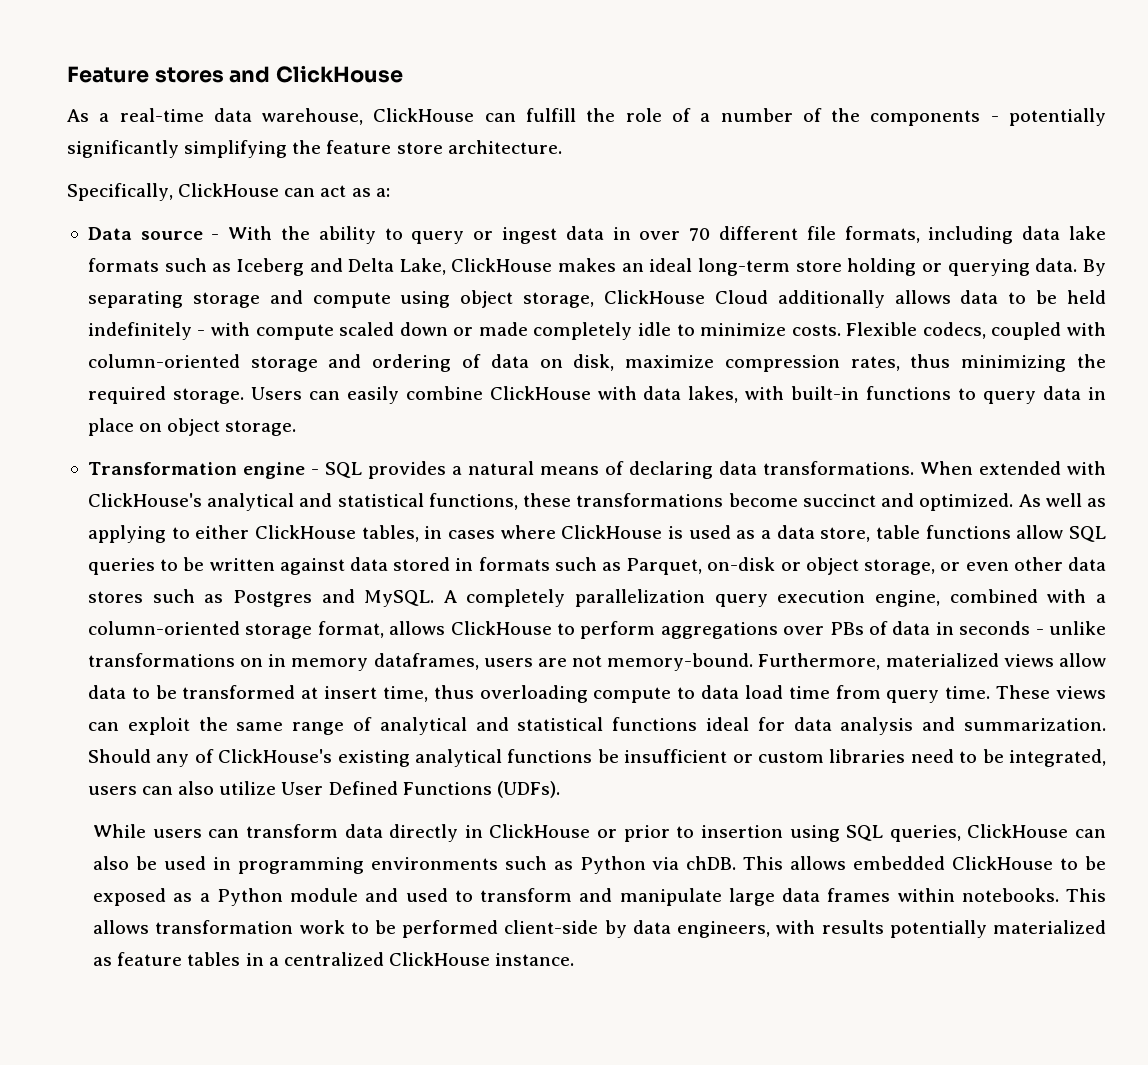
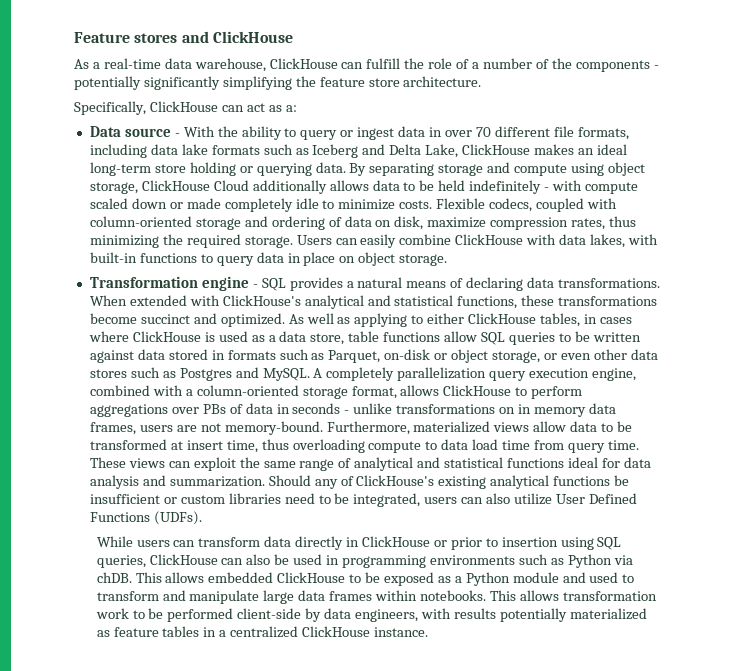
- A completely parallelization query execution engine, combined with a column-oriented storage format, allows ClickHouse to perform aggregations over PBs of data in seconds - unlike transformations on in memory dataframes, users are not memory-bound.
+ A completely parallelization query execution engine, combined with a column-oriented storage format, allows ClickHouse to perform aggregations over PBs of data in seconds - unlike transformations on in memory data frames, users are not memory-bound.

